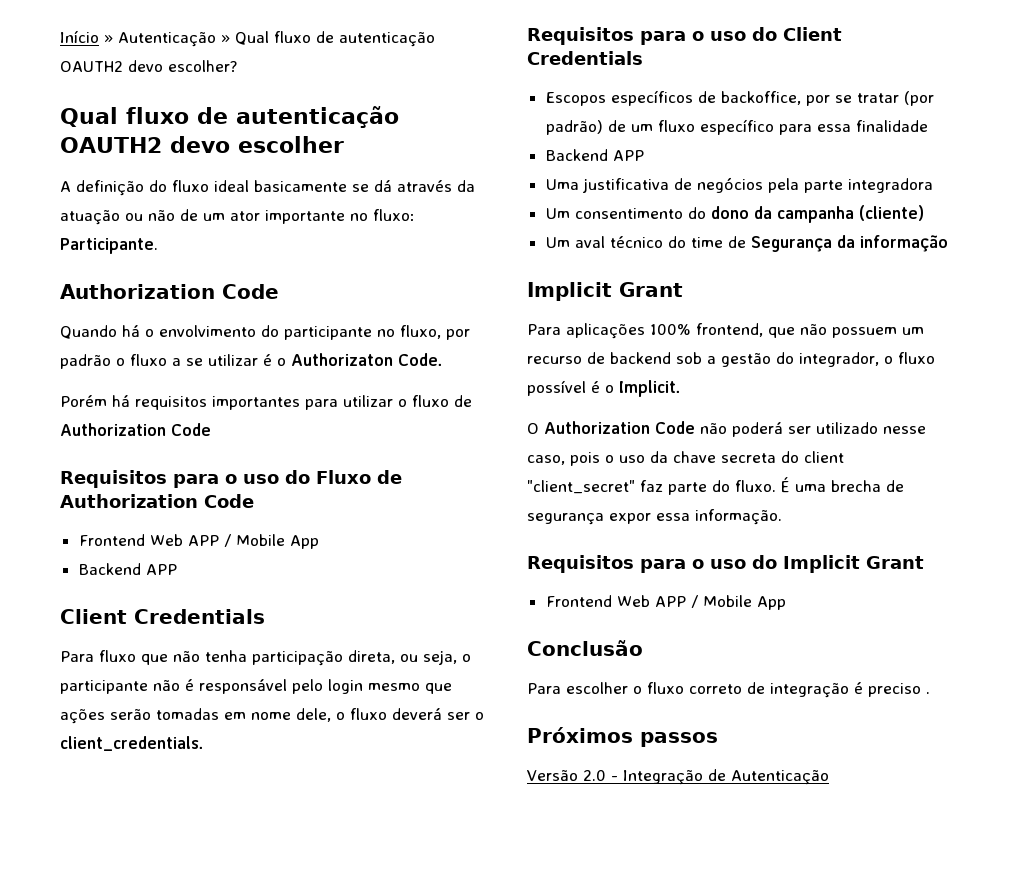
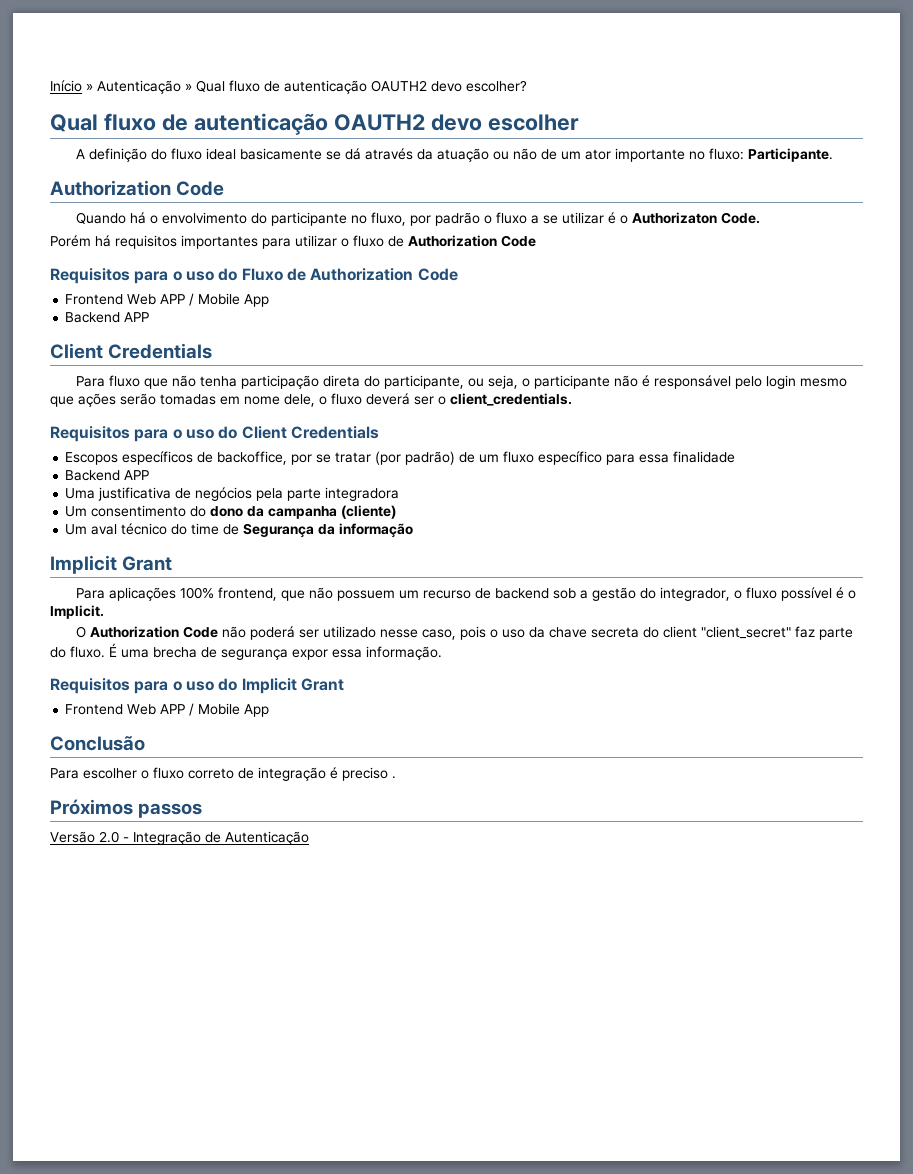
- Para fluxo que não tenha participação direta, ou seja, o participante não é responsável pelo login mesmo que ações serão tomadas em nome dele, o fluxo deverá ser o client_credentials.
+ Para fluxo que não tenha participação direta do participante, ou seja, o participante não é responsável pelo login mesmo que ações serão tomadas em nome dele, o fluxo deverá ser o client_credentials.

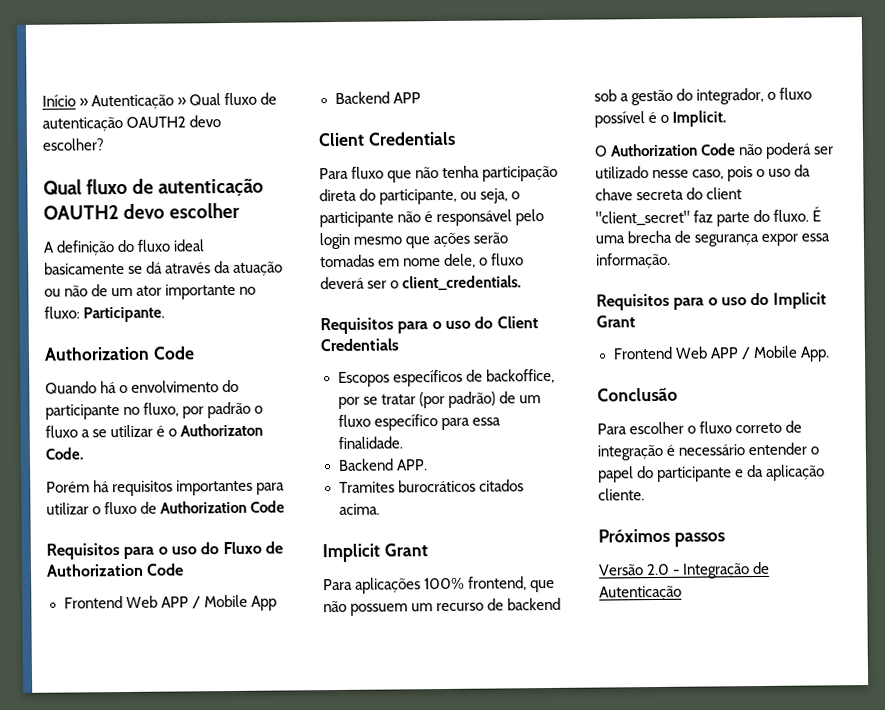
- Escopos específicos de backoffice, por se tratar (por padrão) de um fluxo específico para essa finalidade
- Backend APP
- Uma justificativa de negócios pela parte integradora
- Um consentimento do dono da campanha (cliente)
- Um aval técnico do time de Segurança da informação
+ Escopos específicos de backoffice, por se tratar (por padrão) de um fluxo específico para essa finalidade.
+ Backend APP.
+ Tramites burocráticos citados acima.
  Requisitos para o uso do Implicit Grant
- Frontend Web APP / Mobile App
+ Frontend Web APP / Mobile App.
- Para escolher o fluxo correto de integração é preciso .
+ Para escolher o fluxo correto de integração é necessário entender o papel do participante e da aplicação cliente.

